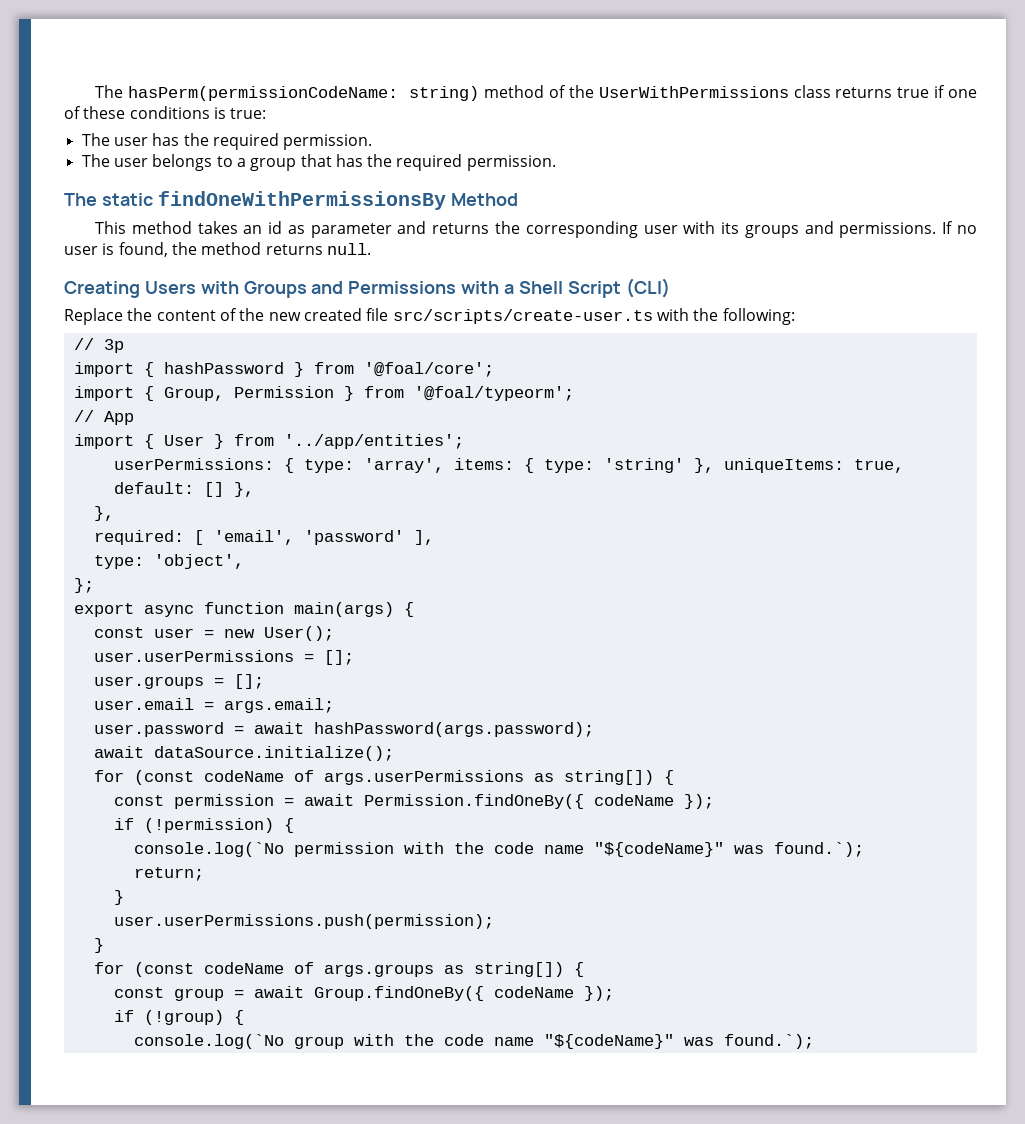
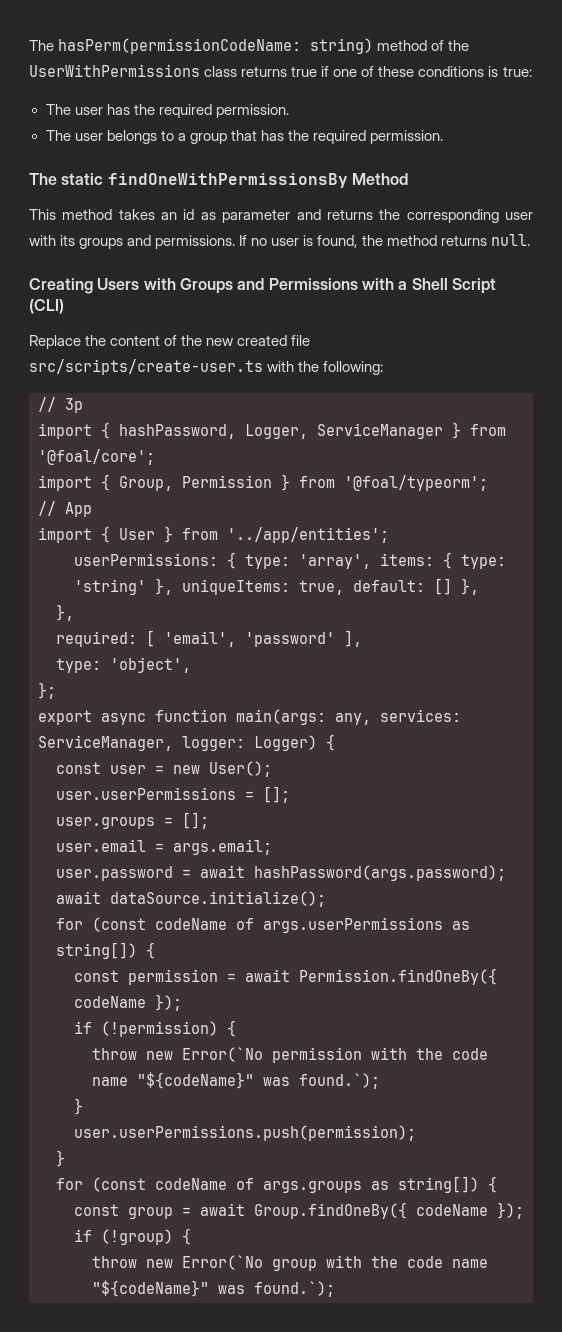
- import { hashPassword } from '@foal/core';
+ import { hashPassword, Logger, ServiceManager } from '@foal/core';
- export async function main(args) {
+ export async function main(args: any, services: ServiceManager, logger: Logger) {
- console.log(`No permission with the code name "${codeName}" was found.`);
+ throw new Error(`No permission with the code name "${codeName}" was found.`);
- return;
- console.log(`No group with the code name "${codeName}" was found.`);
+ throw new Error(`No group with the code name "${codeName}" was found.`);

